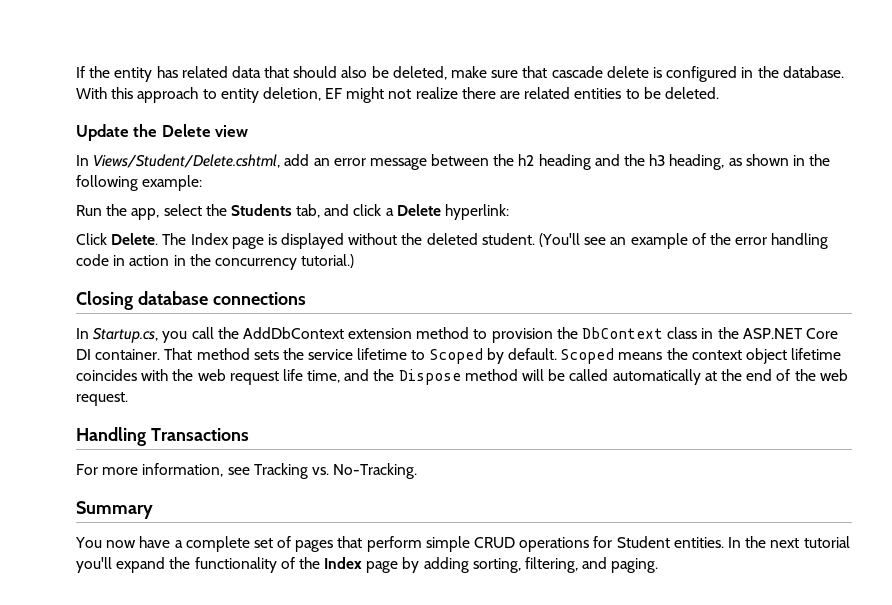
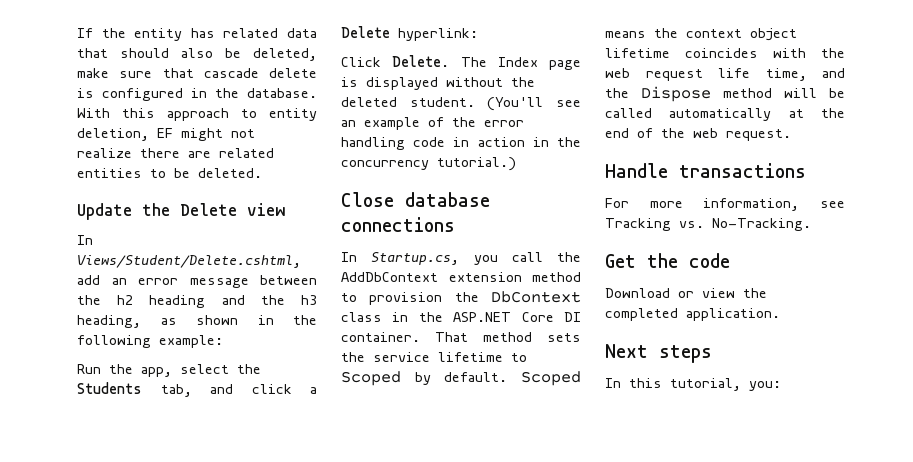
- Closing database connections
+ Close database connections
- Handling Transactions
+ Handle transactions
- Summary
- You now have a complete set of pages that perform simple CRUD operations for Student entities. In the next tutorial you'll expand the functionality of the Index page by adding sorting, filtering, and paging.
+ Get the code
+ Download or view the completed application.
+ Next steps
+ In this tutorial, you:

